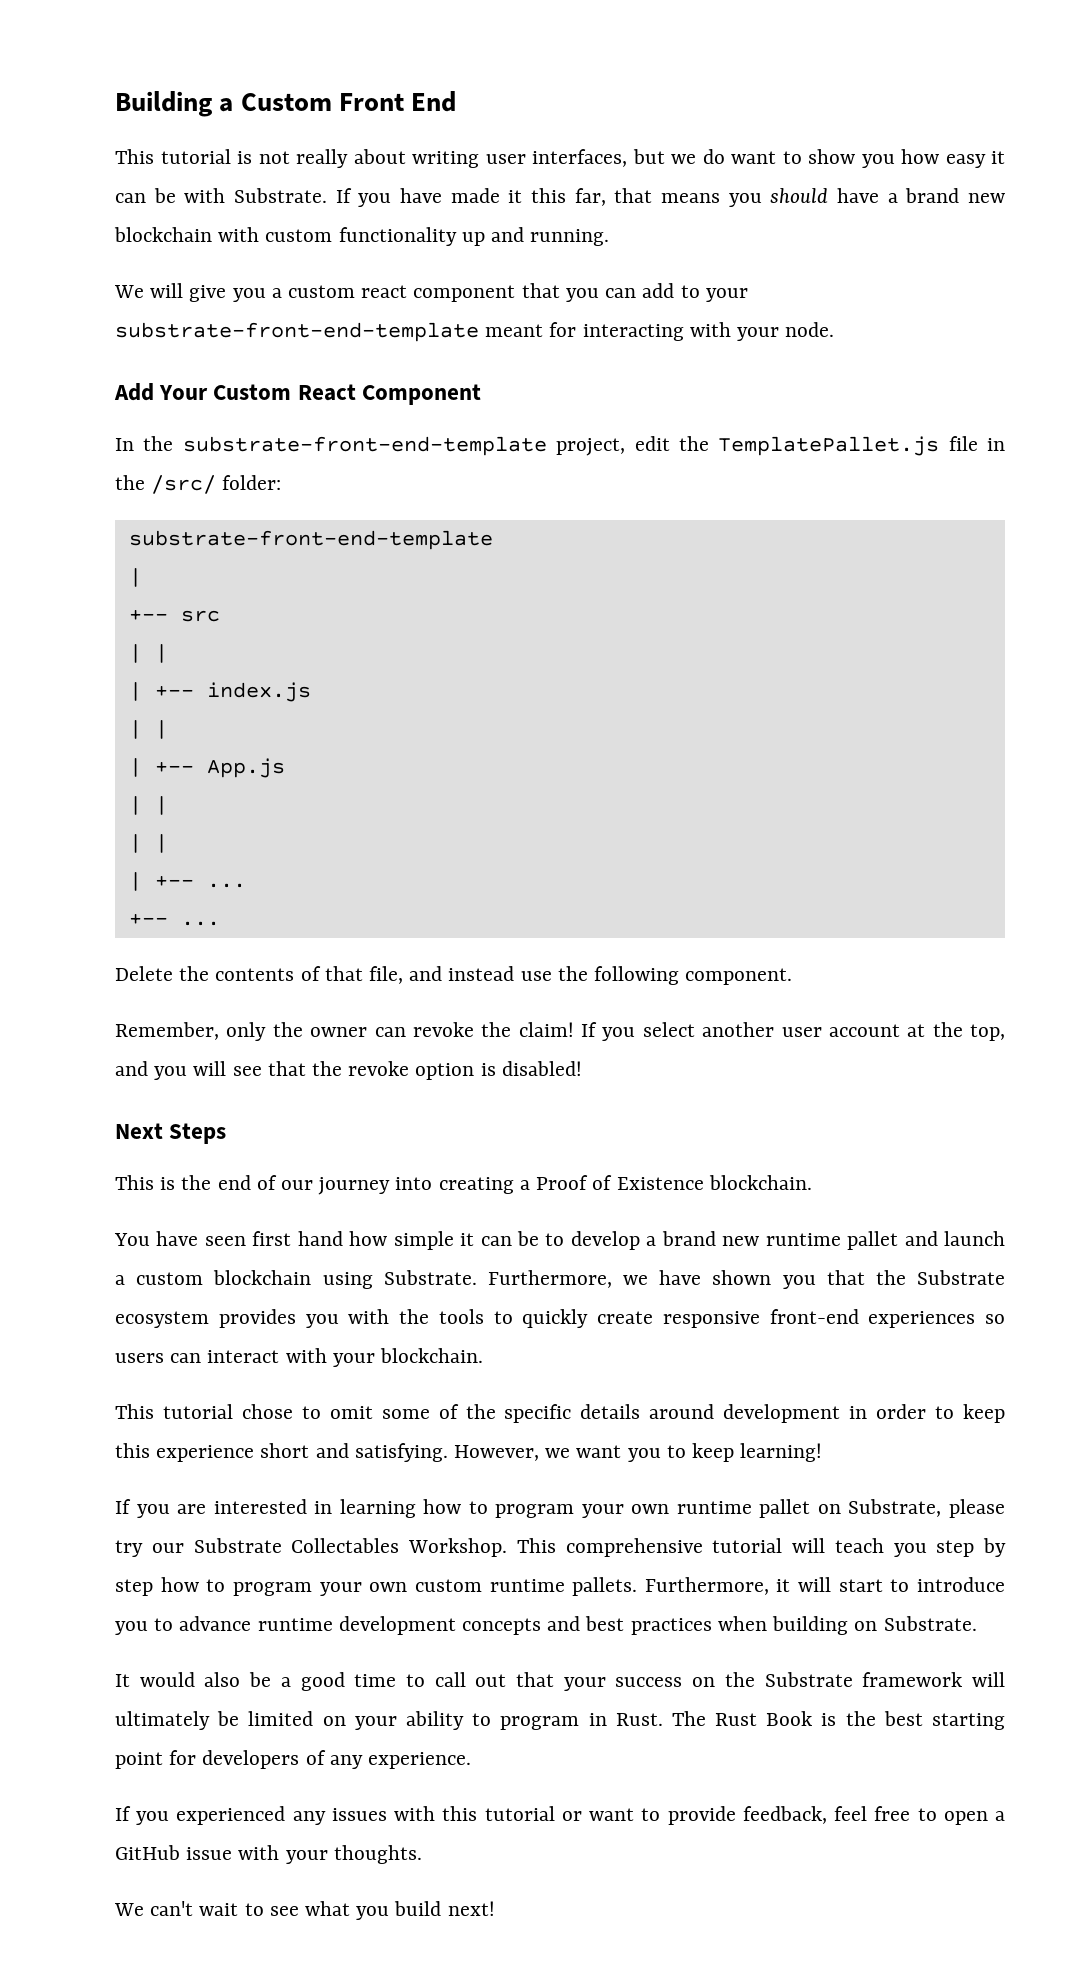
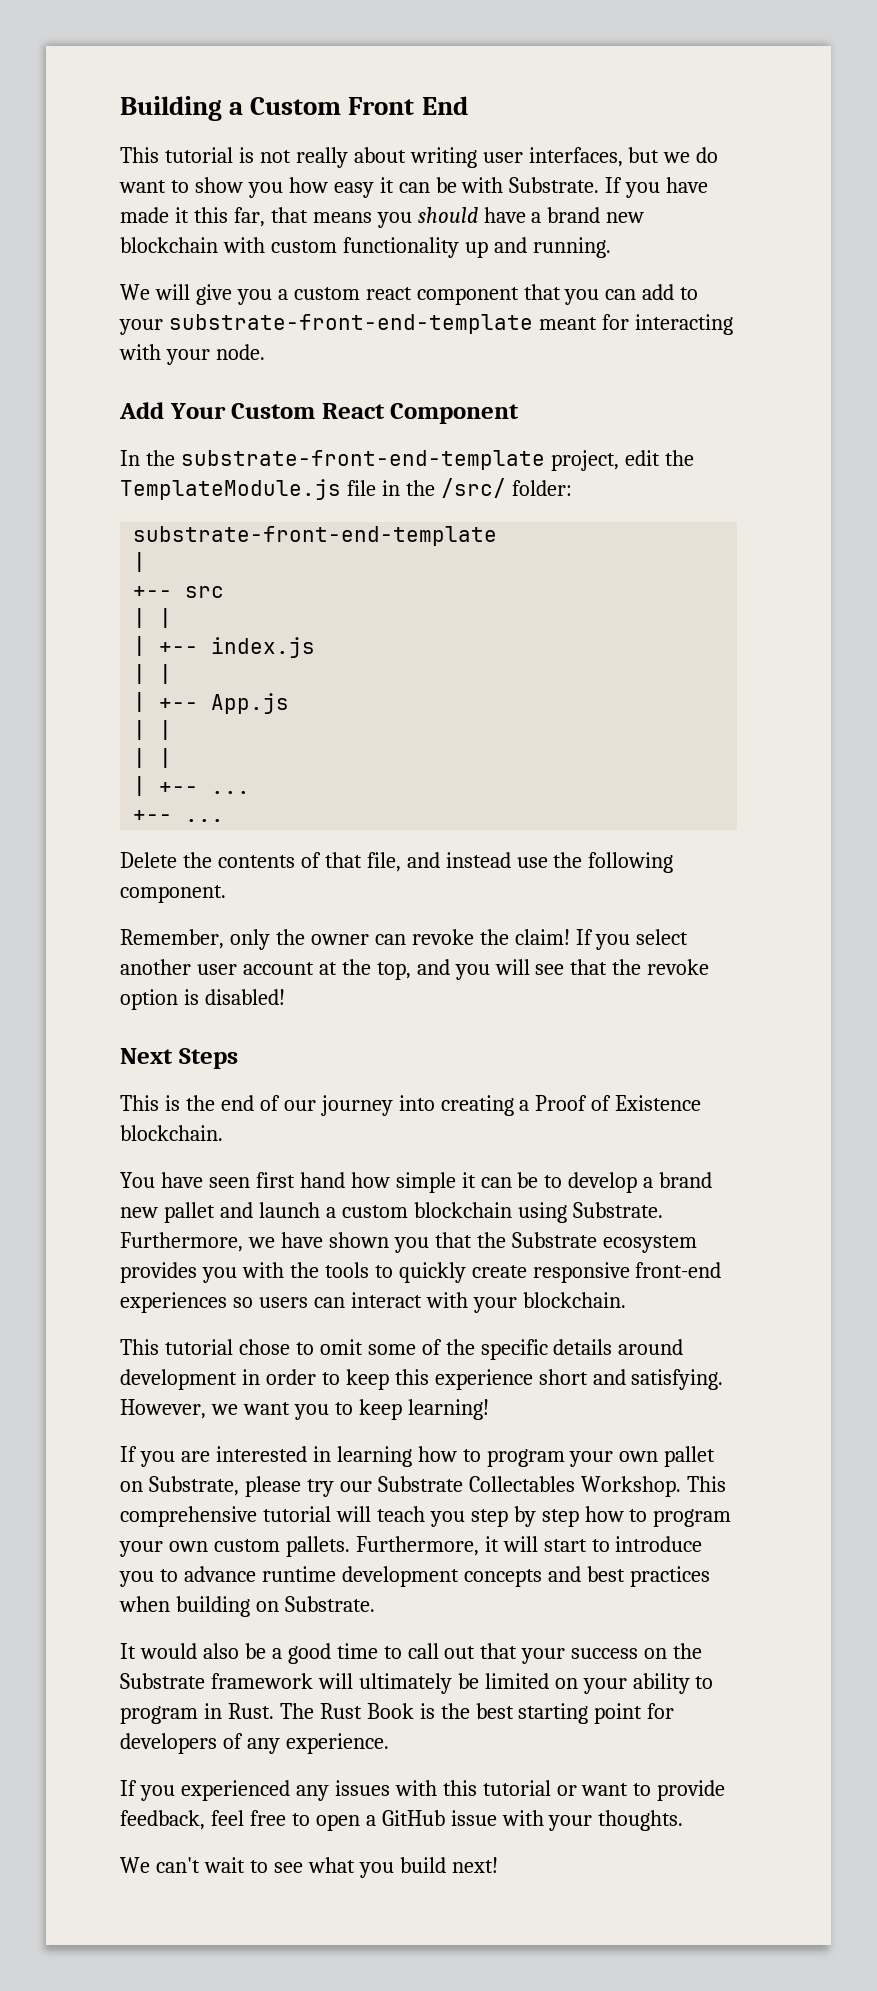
- In the substrate-front-end-template project, edit the TemplatePallet.js file in the /src/ folder:
+ In the substrate-front-end-template project, edit the TemplateModule.js file in the /src/ folder:
- You have seen first hand how simple it can be to develop a brand new runtime pallet and launch a custom blockchain using Substrate.
+ You have seen first hand how simple it can be to develop a brand new pallet and launch a custom blockchain using Substrate.
- If you are interested in learning how to program your own runtime pallet on Substrate, please try our Substrate Collectables Workshop.
+ If you are interested in learning how to program your own pallet on Substrate, please try our Substrate Collectables Workshop.
- This comprehensive tutorial will teach you step by step how to program your own custom runtime pallets.
+ This comprehensive tutorial will teach you step by step how to program your own custom pallets.

